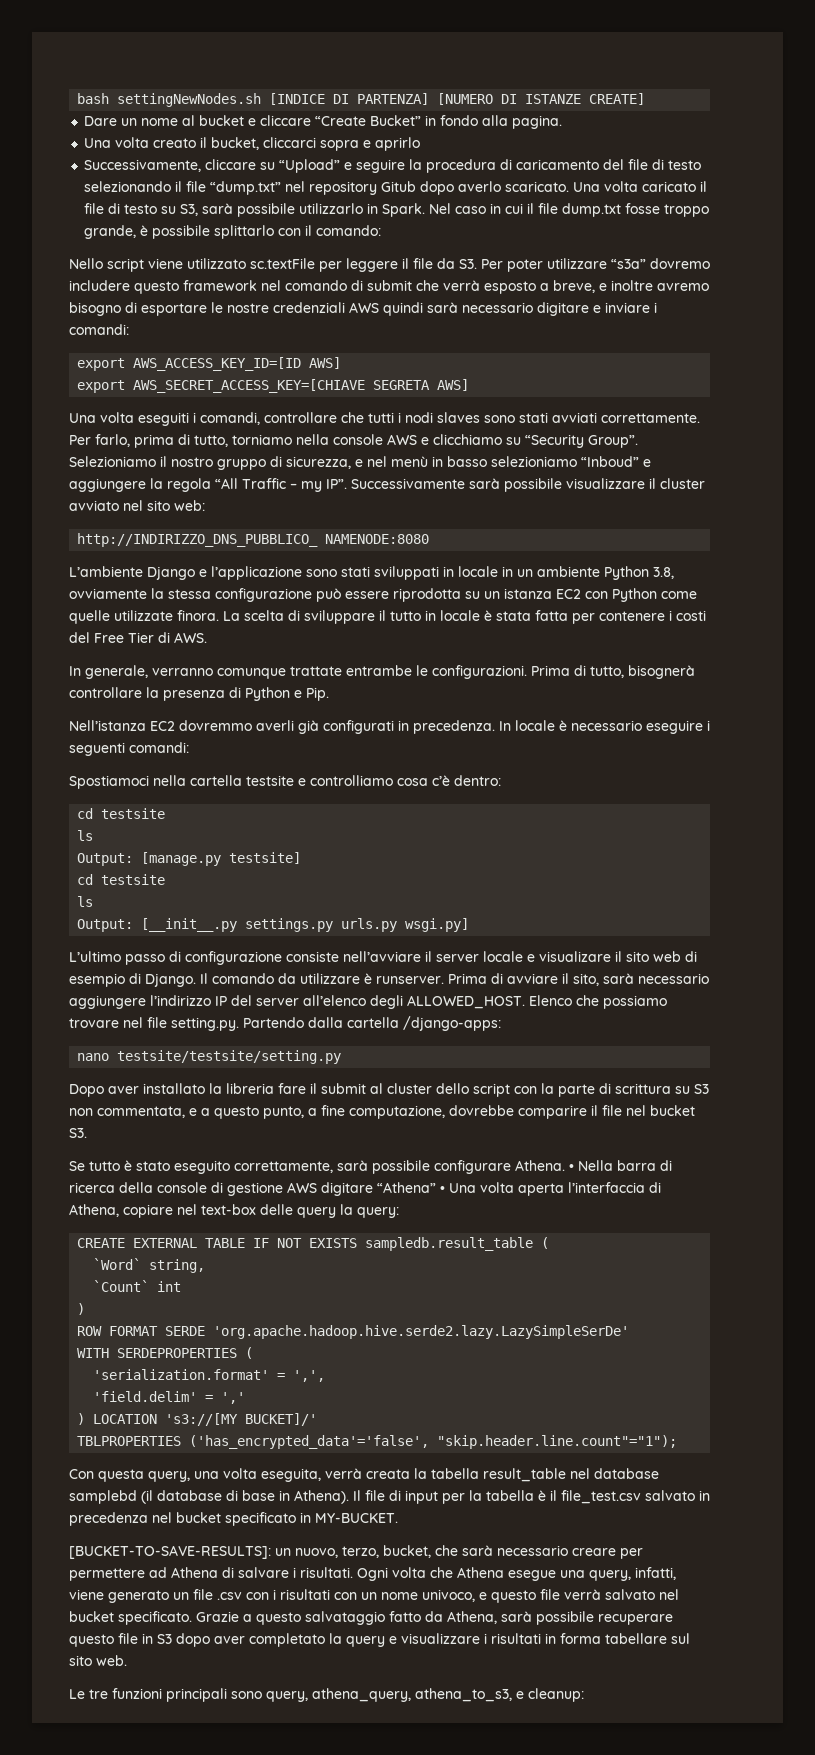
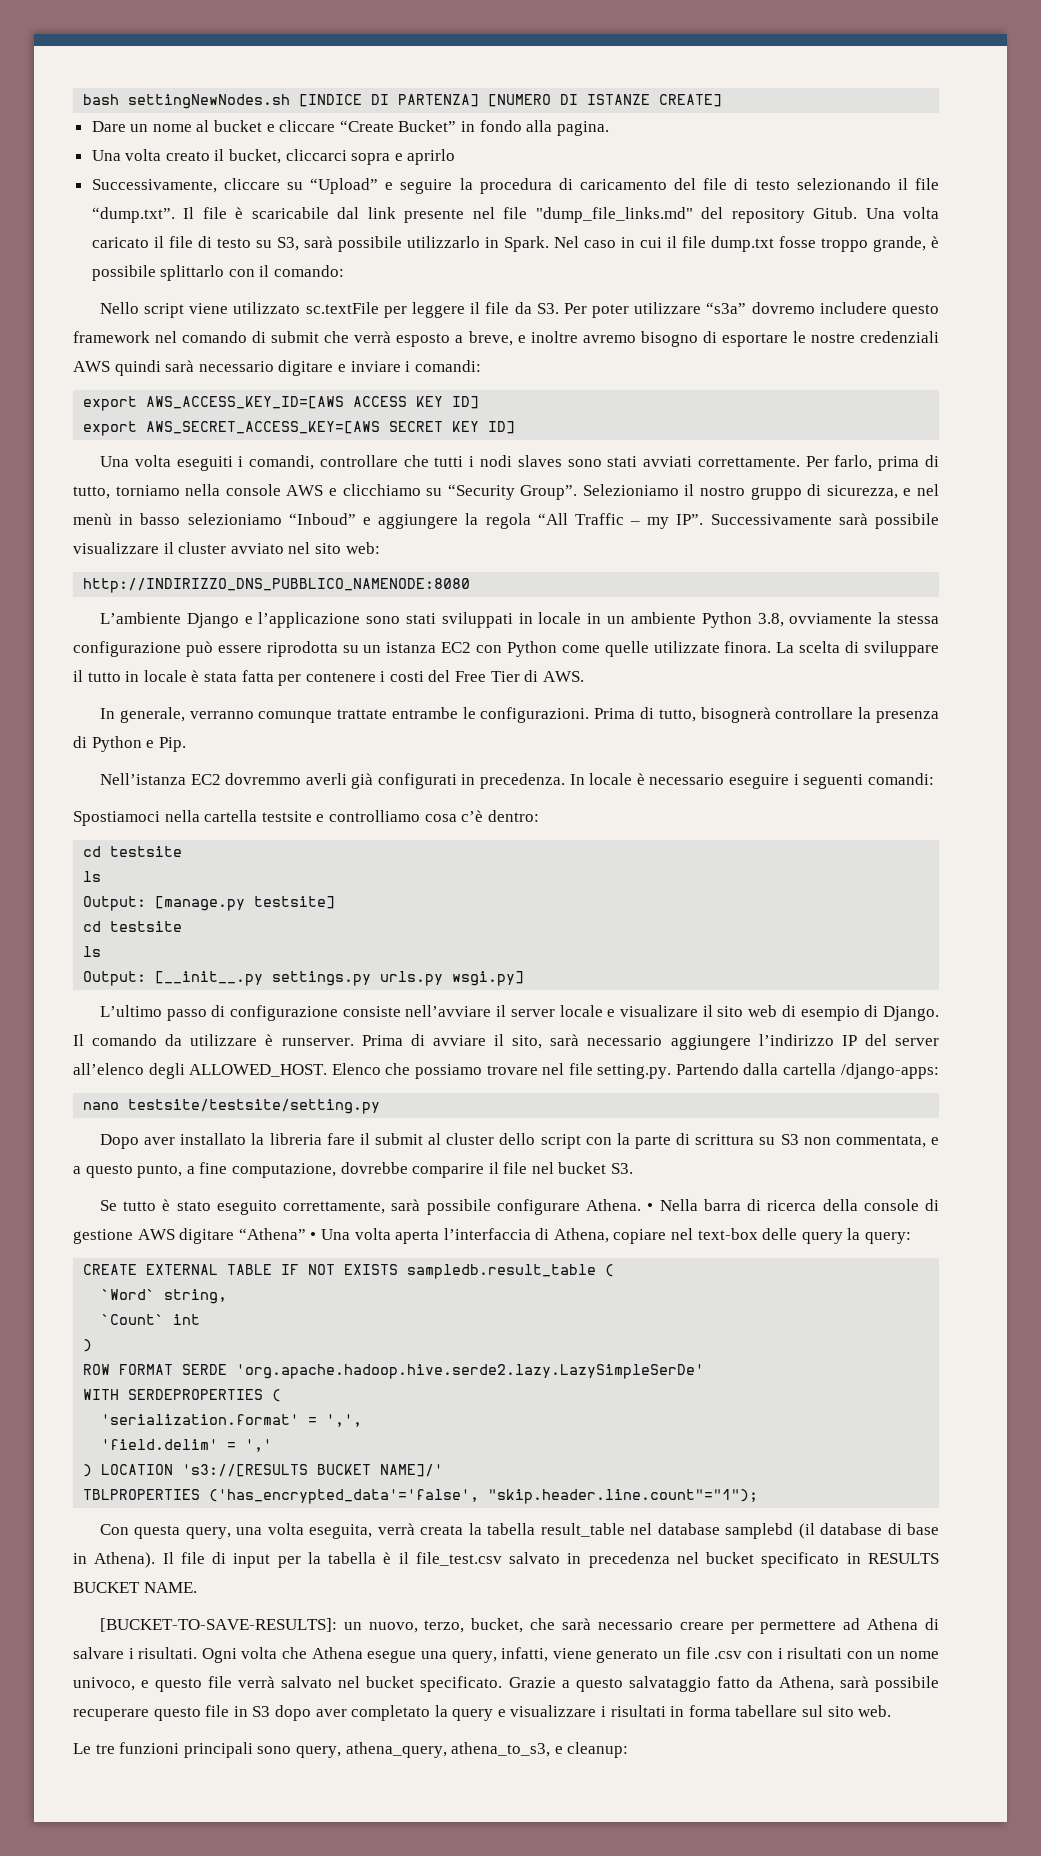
- Successivamente, cliccare su “Upload” e seguire la procedura di caricamento del file di testo selezionando il file “dump.txt” nel repository Gitub dopo averlo scaricato.
+ Successivamente, cliccare su “Upload” e seguire la procedura di caricamento del file di testo selezionando il file “dump.txt”. Il file è scaricabile dal link presente nel file "dump_file_links.md" del repository Gitub.
- export AWS_ACCESS_KEY_ID=[ID AWS]
- export AWS_SECRET_ACCESS_KEY=[CHIAVE SEGRETA AWS]
+ export AWS_ACCESS_KEY_ID=[AWS ACCESS KEY ID]
+ export AWS_SECRET_ACCESS_KEY=[AWS SECRET KEY ID]
- http://INDIRIZZO_DNS_PUBBLICO_ NAMENODE:8080
+ http://INDIRIZZO_DNS_PUBBLICO_NAMENODE:8080
- ) LOCATION 's3://[MY BUCKET]/'
+ ) LOCATION 's3://[RESULTS BUCKET NAME]/'
- Il file di input per la tabella è il file_test.csv salvato in precedenza nel bucket specificato in MY-BUCKET.
+ Il file di input per la tabella è il file_test.csv salvato in precedenza nel bucket specificato in RESULTS BUCKET NAME.

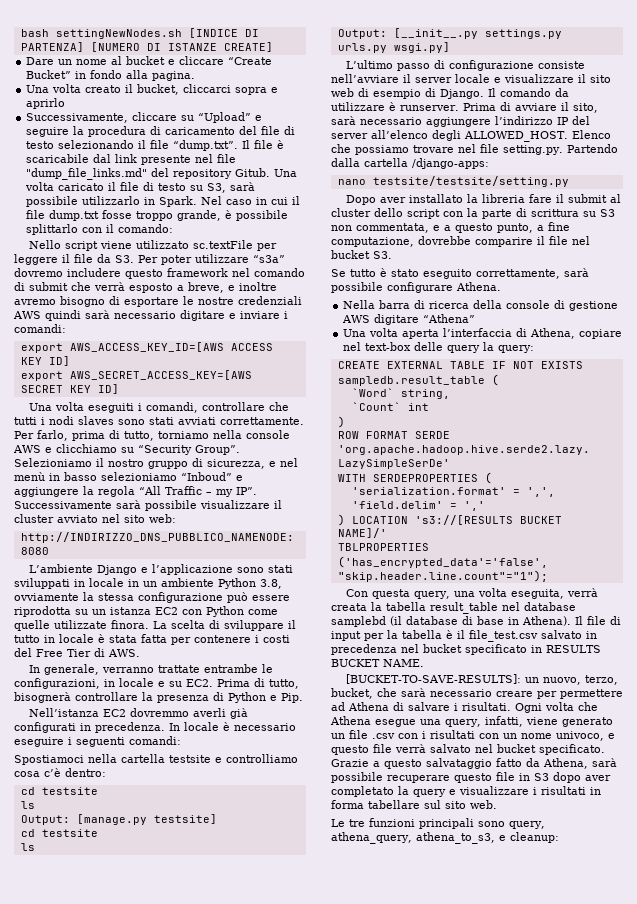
- In generale, verranno comunque trattate entrambe le configurazioni. Prima di tutto, bisognerà controllare la presenza di Python e Pip.
+ In generale, verranno trattate entrambe le configurazioni, in locale e su EC2. Prima di tutto, bisognerà controllare la presenza di Python e Pip.
- L’ultimo passo di configurazione consiste nell’avviare il server locale e visualizare il sito web di esempio di Django.
+ L’ultimo passo di configurazione consiste nell’avviare il server locale e visualizzare il sito web di esempio di Django.
- Se tutto è stato eseguito correttamente, sarà possibile configurare Athena. • Nella barra di ricerca della console di gestione AWS digitare “Athena” • Una volta aperta l’interfaccia di Athena, copiare nel text-box delle query la query:
+ Se tutto è stato eseguito correttamente, sarà possibile configurare Athena.
+ Nella barra di ricerca della console di gestione AWS digitare “Athena”
+ Una volta aperta l’interfaccia di Athena, copiare nel text-box delle query la query:

